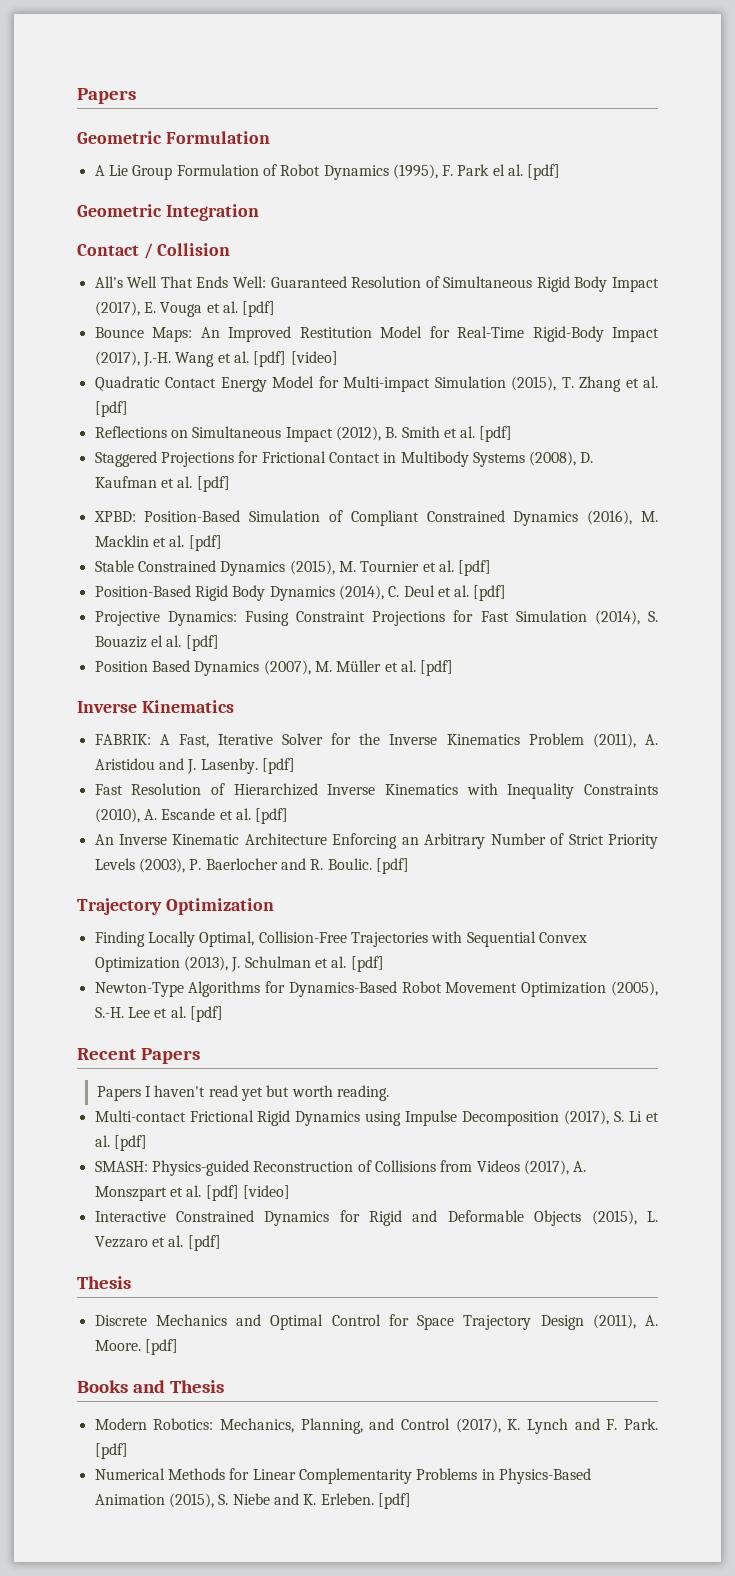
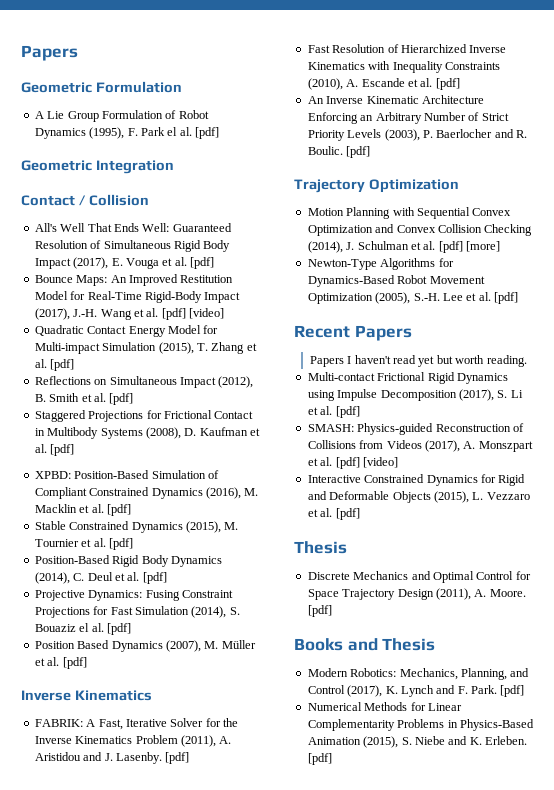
- Finding Locally Optimal, Collision-Free Trajectories with Sequential Convex Optimization (2013), J. Schulman et al. [pdf]
+ Motion Planning with Sequential Convex Optimization and Convex Collision Checking (2014), J. Schulman et al. [pdf] [more]

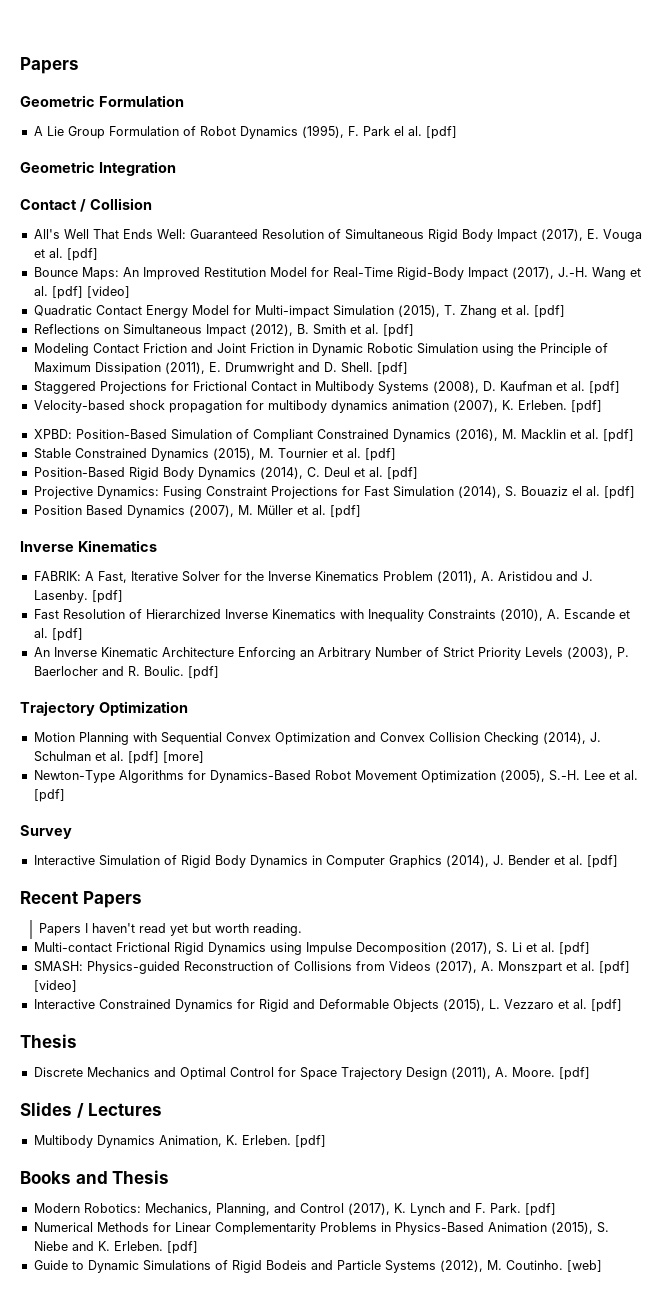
+ Modeling Contact Friction and Joint Friction in Dynamic Robotic Simulation using the Principle of Maximum Dissipation (2011), E. Drumwright and D. Shell. [pdf]
+ Velocity-based shock propagation for multibody dynamics animation (2007), K. Erleben. [pdf]
+ Survey
+ Interactive Simulation of Rigid Body Dynamics in Computer Graphics (2014), J. Bender et al. [pdf]
+ Slides / Lectures
+ Multibody Dynamics Animation, K. Erleben. [pdf]
+ Guide to Dynamic Simulations of Rigid Bodeis and Particle Systems (2012), M. Coutinho. [web]

